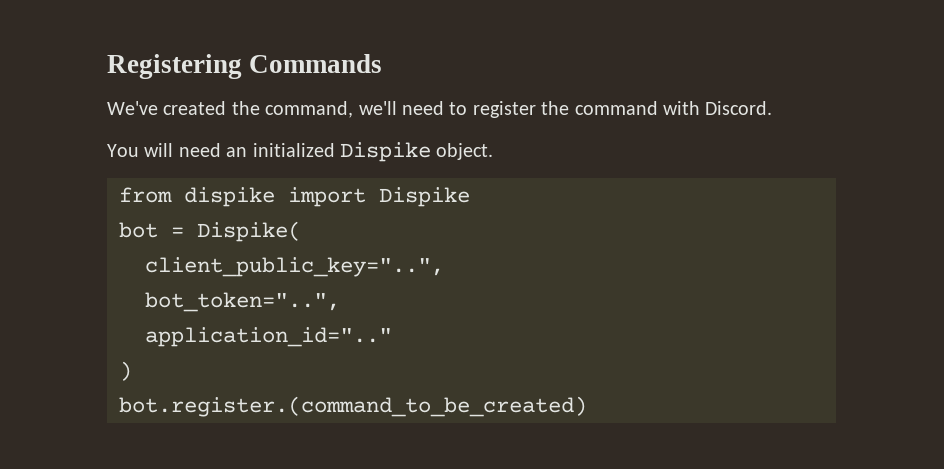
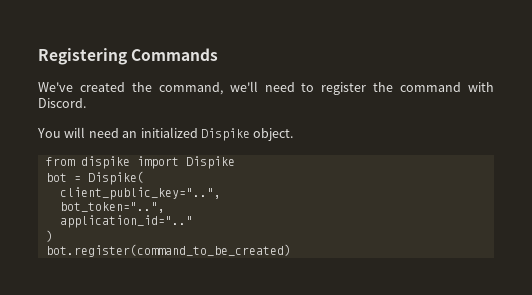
- bot.register.(command_to_be_created)
+ bot.register(command_to_be_created)

